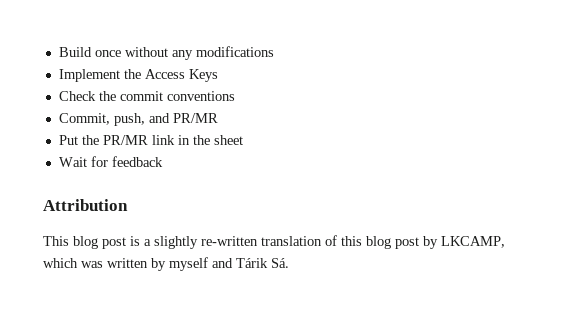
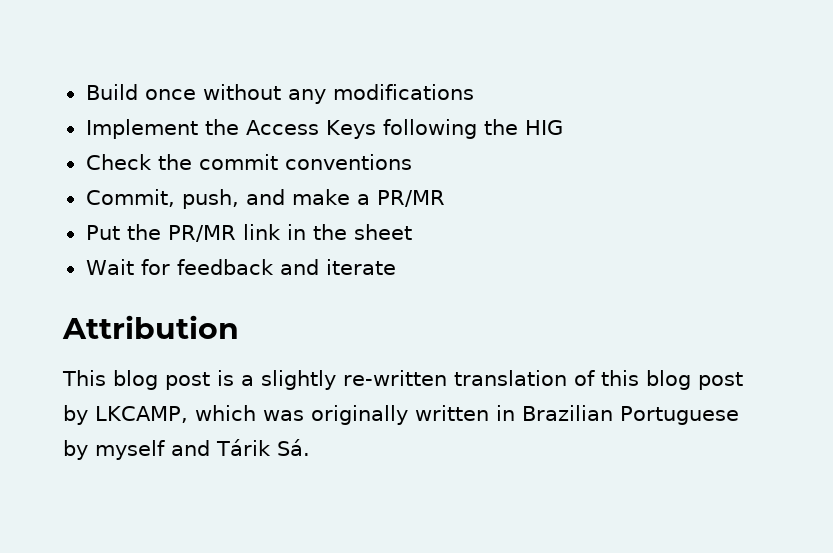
- Implement the Access Keys
+ Implement the Access Keys following the HIG
- Commit, push, and PR/MR
+ Commit, push, and make a PR/MR
- Wait for feedback
+ Wait for feedback and iterate
- This blog post is a slightly re-written translation of this blog post by LKCAMP, which was written by myself and Tárik Sá.
+ This blog post is a slightly re-written translation of this blog post by LKCAMP, which was originally written in Brazilian Portuguese by myself and Tárik Sá.

